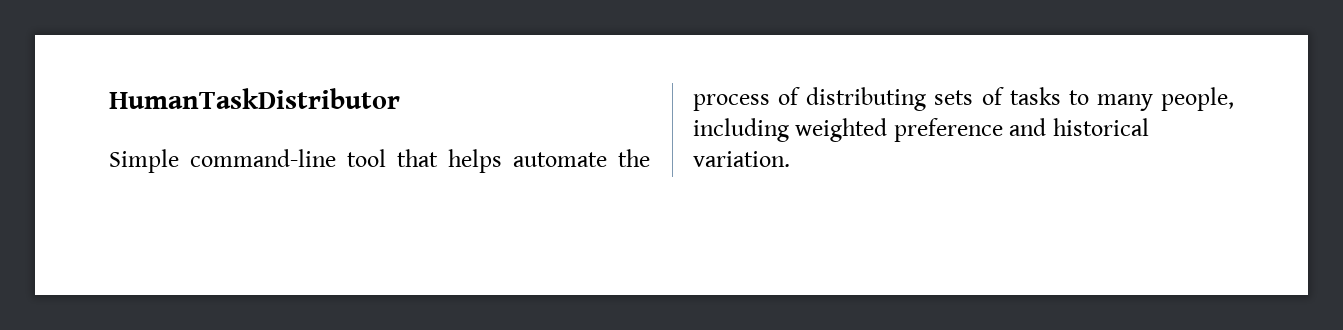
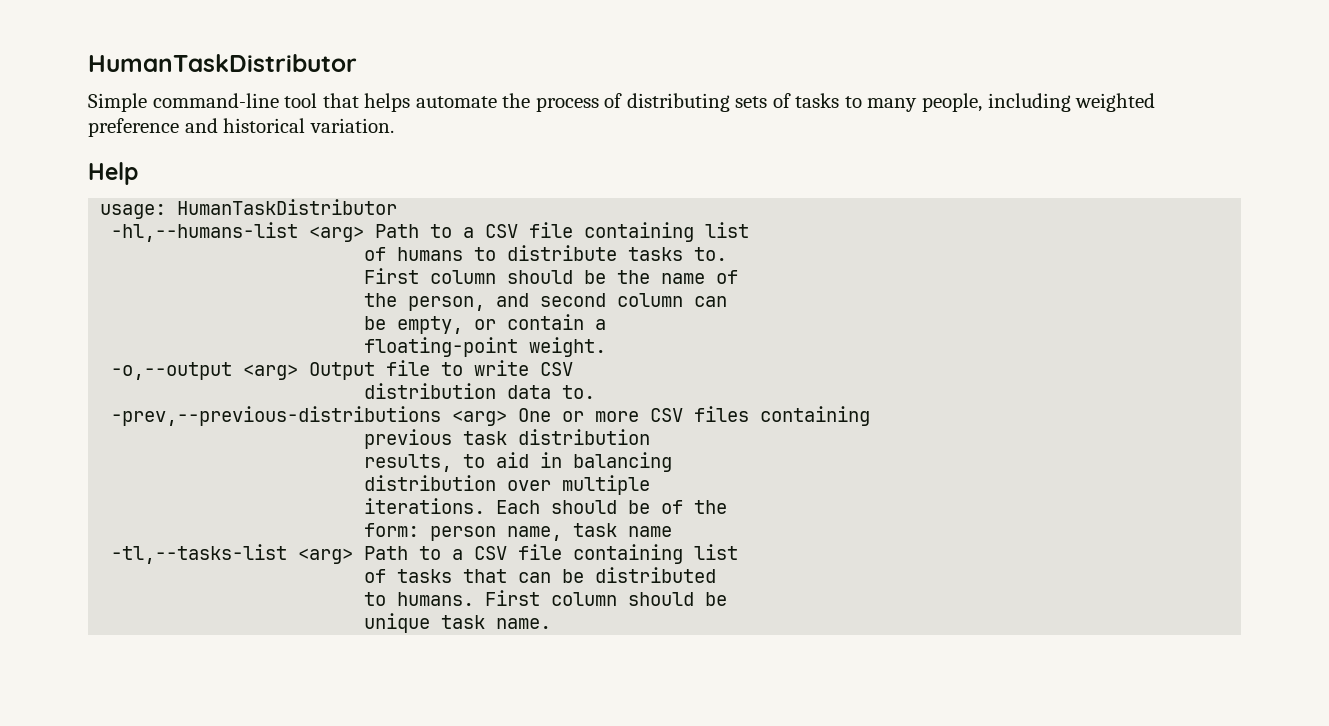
+ Help
+ usage: HumanTaskDistributor
+ -hl,--humans-list <arg> Path to a CSV file containing list
+ of humans to distribute tasks to.
+ First column should be the name of
+ the person, and second column can
+ be empty, or contain a
+ floating-point weight.
+ -o,--output <arg> Output file to write CSV
+ distribution data to.
+ -prev,--previous-distributions <arg> One or more CSV files containing
+ previous task distribution
+ results, to aid in balancing
+ distribution over multiple
+ iterations. Each should be of the
+ form: person name, task name
+ -tl,--tasks-list <arg> Path to a CSV file containing list
+ of tasks that can be distributed
+ to humans. First column should be
+ unique task name.

